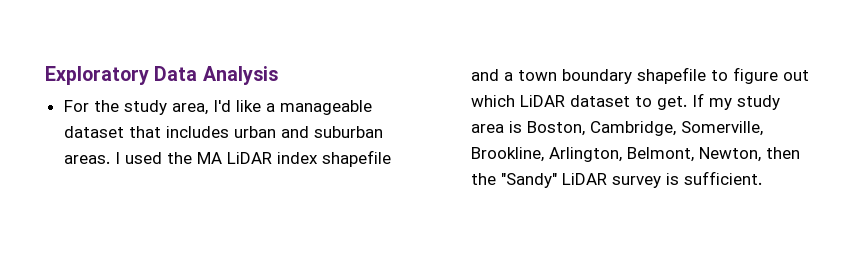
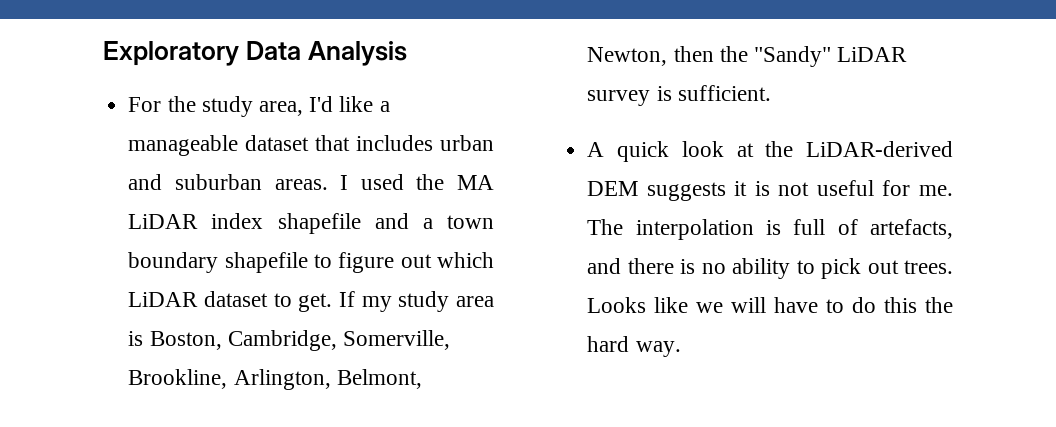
+ A quick look at the LiDAR-derived DEM suggests it is not useful for me. The interpolation is full of artefacts, and there is no ability to pick out trees. Looks like we will have to do this the hard way.

